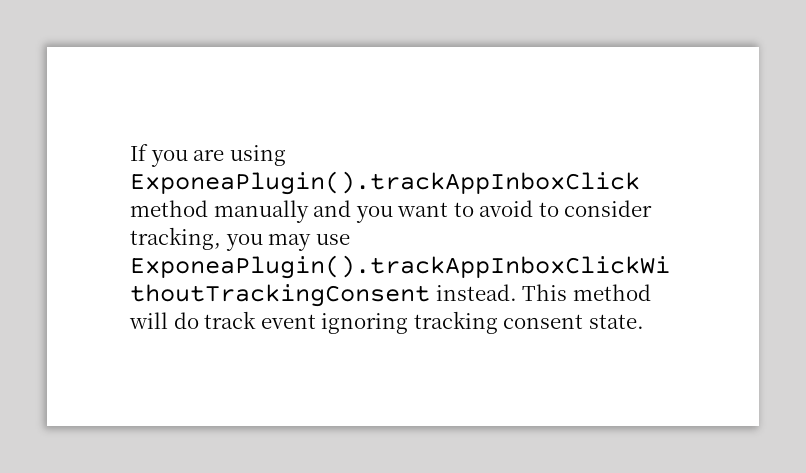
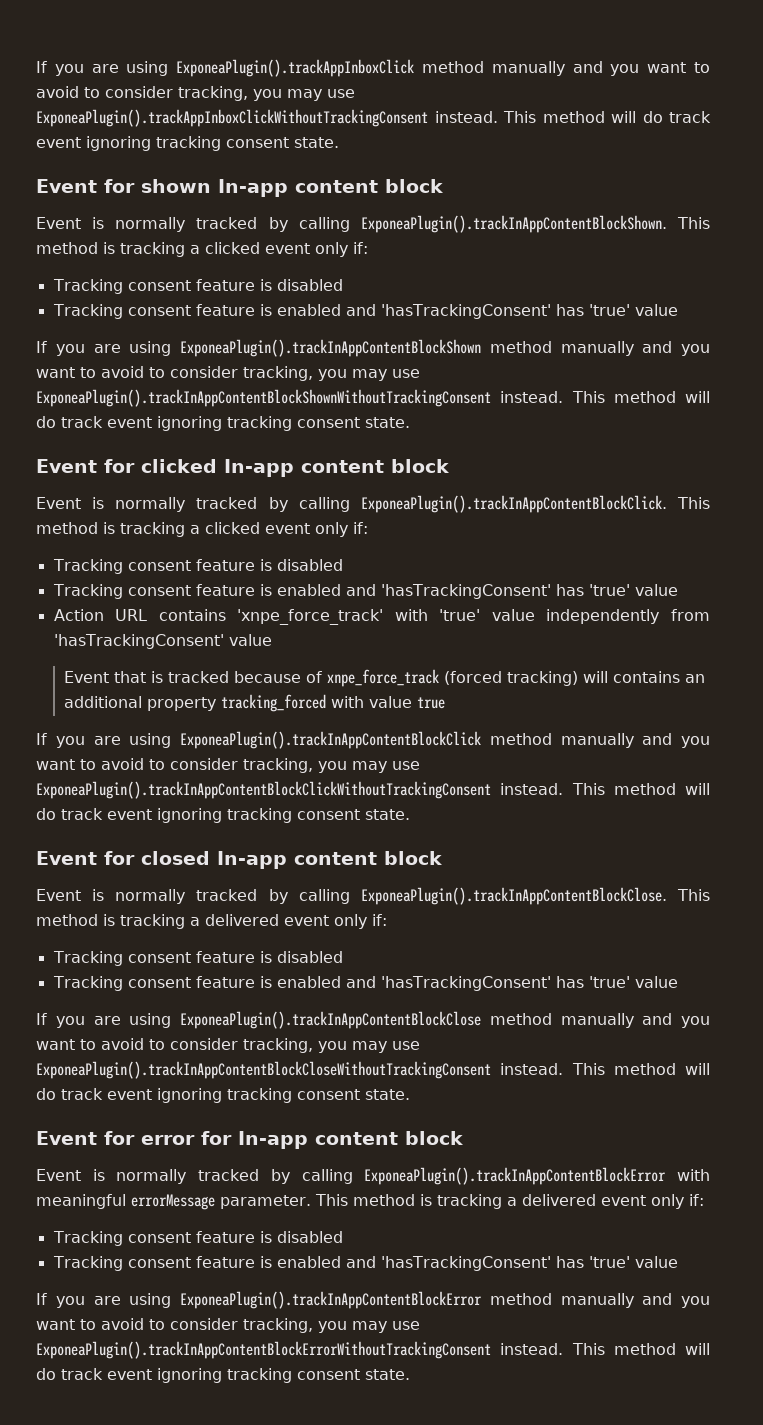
+ Event for shown In-app content block
+ Event is normally tracked by calling ExponeaPlugin().trackInAppContentBlockShown. This method is tracking a clicked event only if:
+ Tracking consent feature is disabled
+ Tracking consent feature is enabled and 'hasTrackingConsent' has 'true' value
+ If you are using ExponeaPlugin().trackInAppContentBlockShown method manually and you want to avoid to consider tracking, you may use ExponeaPlugin().trackInAppContentBlockShownWithoutTrackingConsent instead. This method will do track event ignoring tracking consent state.
+ Event for clicked In-app content block
+ Event is normally tracked by calling ExponeaPlugin().trackInAppContentBlockClick. This method is tracking a clicked event only if:
+ Tracking consent feature is disabled
+ Tracking consent feature is enabled and 'hasTrackingConsent' has 'true' value
+ Action URL contains 'xnpe_force_track' with 'true' value independently from 'hasTrackingConsent' value
+ Event that is tracked because of xnpe_force_track (forced tracking) will contains an additional property tracking_forced with value true
+ If you are using ExponeaPlugin().trackInAppContentBlockClick method manually and you want to avoid to consider tracking, you may use ExponeaPlugin().trackInAppContentBlockClickWithoutTrackingConsent instead. This method will do track event ignoring tracking consent state.
+ Event for closed In-app content block
+ Event is normally tracked by calling ExponeaPlugin().trackInAppContentBlockClose. This method is tracking a delivered event only if:
+ Tracking consent feature is disabled
+ Tracking consent feature is enabled and 'hasTrackingConsent' has 'true' value
+ If you are using ExponeaPlugin().trackInAppContentBlockClose method manually and you want to avoid to consider tracking, you may use ExponeaPlugin().trackInAppContentBlockCloseWithoutTrackingConsent instead. This method will do track event ignoring tracking consent state.
+ Event for error for In-app content block
+ Event is normally tracked by calling ExponeaPlugin().trackInAppContentBlockError with meaningful errorMessage parameter. This method is tracking a delivered event only if:
+ Tracking consent feature is disabled
+ Tracking consent feature is enabled and 'hasTrackingConsent' has 'true' value
+ If you are using ExponeaPlugin().trackInAppContentBlockError method manually and you want to avoid to consider tracking, you may use ExponeaPlugin().trackInAppContentBlockErrorWithoutTrackingConsent instead. This method will do track event ignoring tracking consent state.

